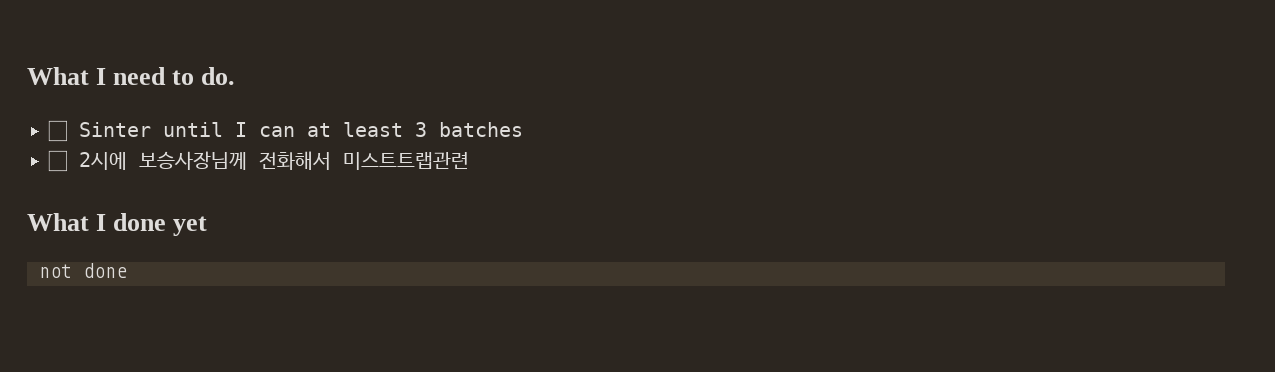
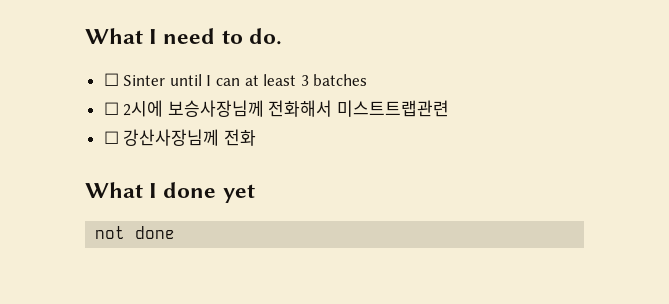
+ ☐ 강산사장님께 전화

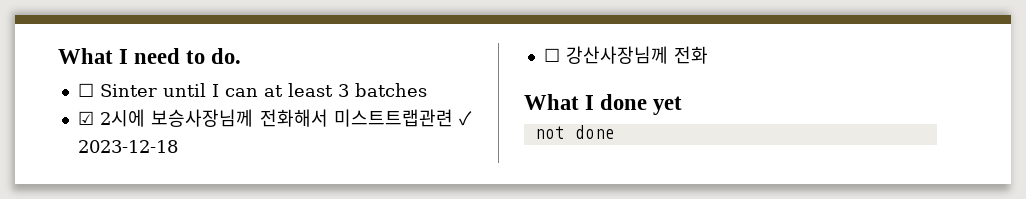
- ☐ 2시에 보승사장님께 전화해서 미스트트랩관련
+ ☑ 2시에 보승사장님께 전화해서 미스트트랩관련 ✓ 2023-12-18

